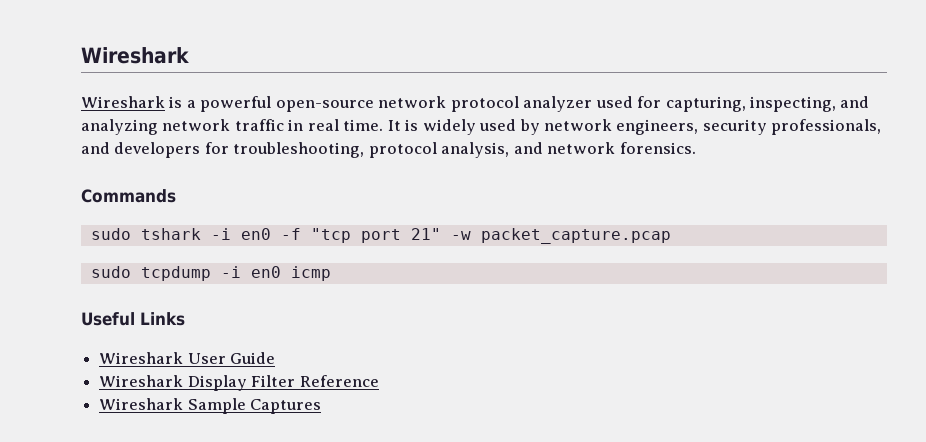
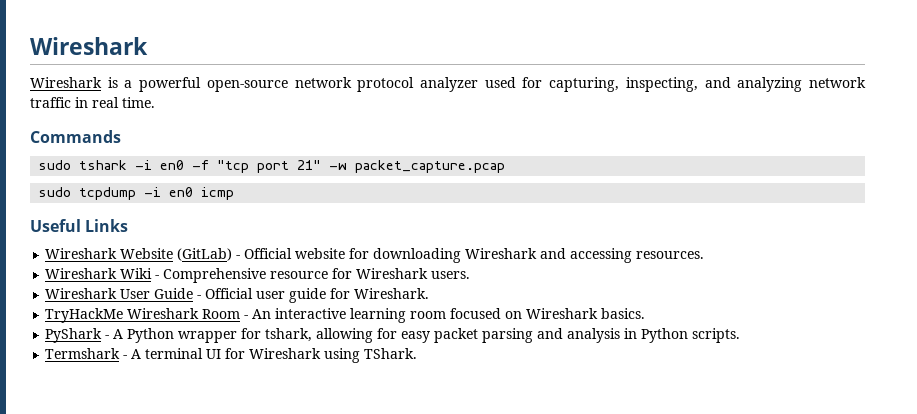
- It is widely used by network engineers, security professionals, and developers for troubleshooting, protocol analysis, and network forensics.
- Wireshark User Guide
- Wireshark Display Filter Reference
- Wireshark Sample Captures
+ Wireshark Website (GitLab) - Official website for downloading Wireshark and accessing resources.
+ Wireshark Wiki - Comprehensive resource for Wireshark users.
+ Wireshark User Guide - Official user guide for Wireshark.
+ TryHackMe Wireshark Room - An interactive learning room focused on Wireshark basics.
+ PyShark - A Python wrapper for tshark, allowing for easy packet parsing and analysis in Python scripts.
+ Termshark - A terminal UI for Wireshark using TShark.

